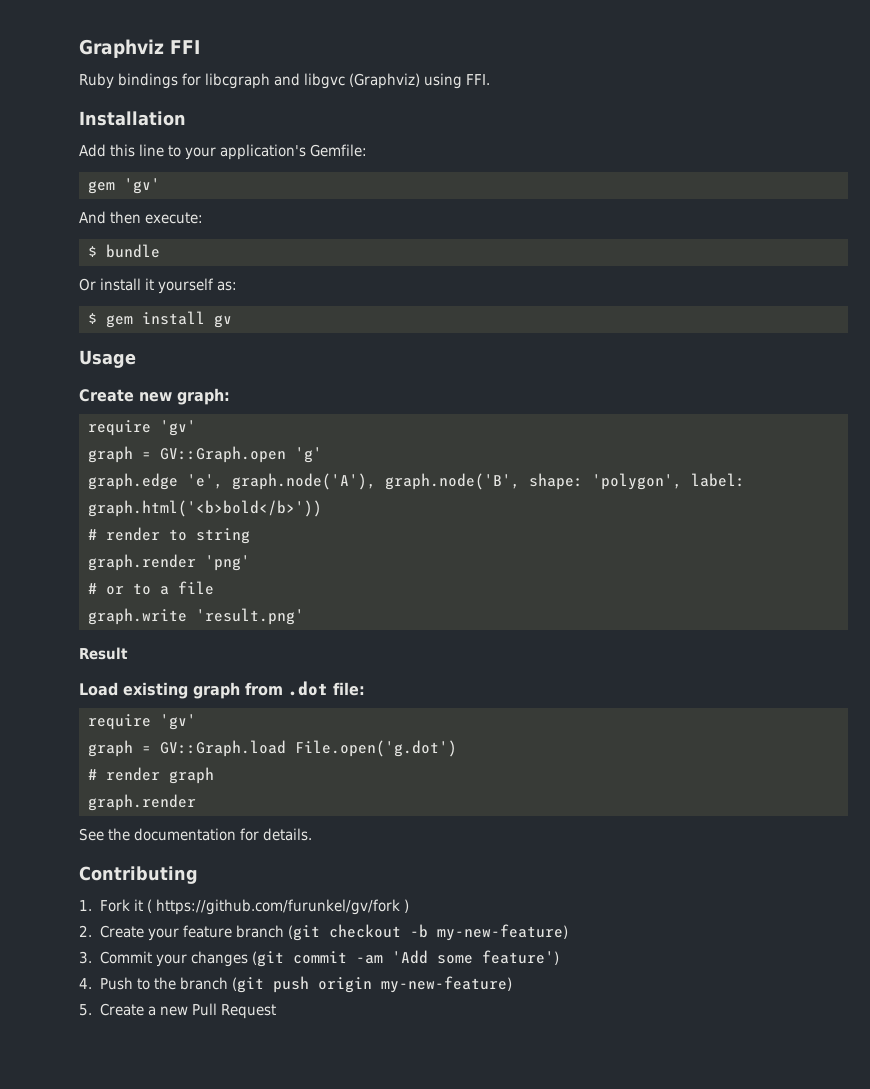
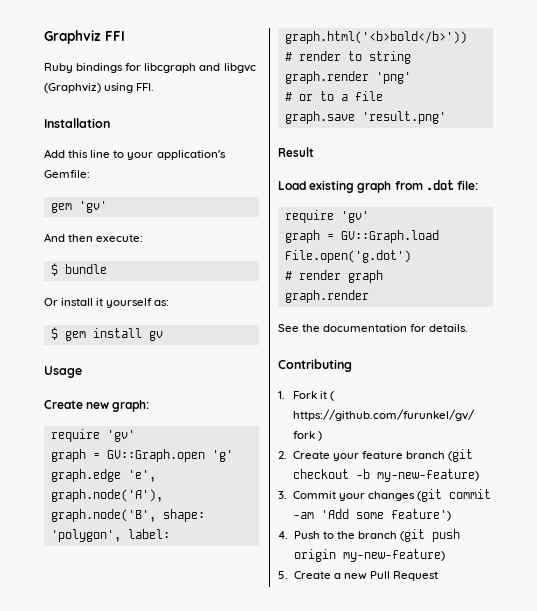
- graph.write 'result.png'
+ graph.save 'result.png'

